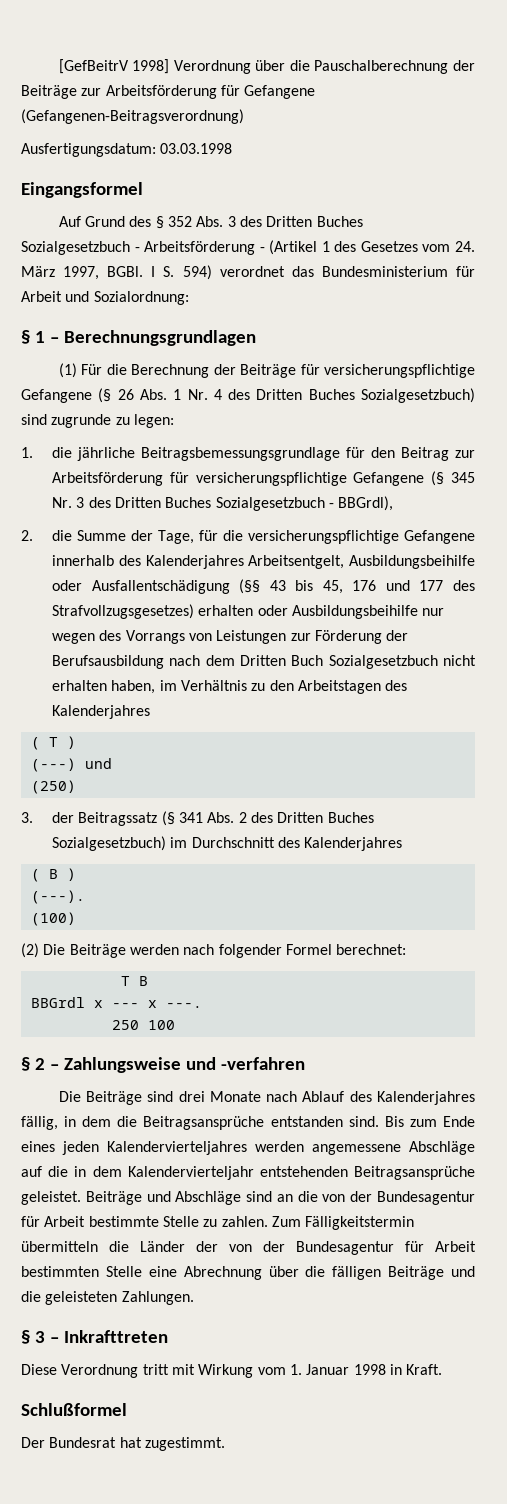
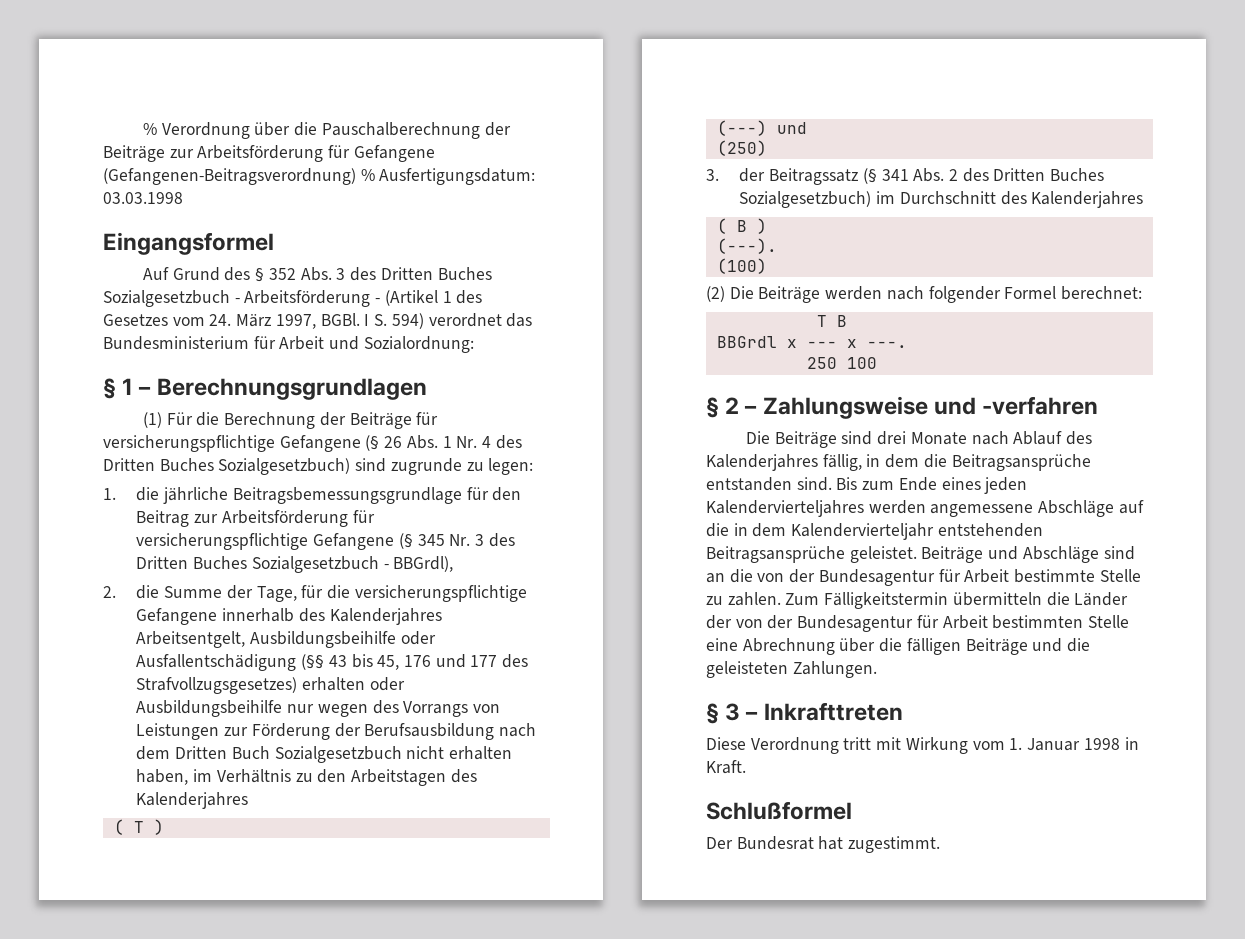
- [GefBeitrV 1998] Verordnung über die Pauschalberechnung der Beiträge zur Arbeitsförderung für Gefangene (Gefangenen-Beitragsverordnung)
- Ausfertigungsdatum: 03.03.1998
+ % Verordnung über die Pauschalberechnung der Beiträge zur Arbeitsförderung für Gefangene (Gefangenen-Beitragsverordnung) % Ausfertigungsdatum: 03.03.1998

